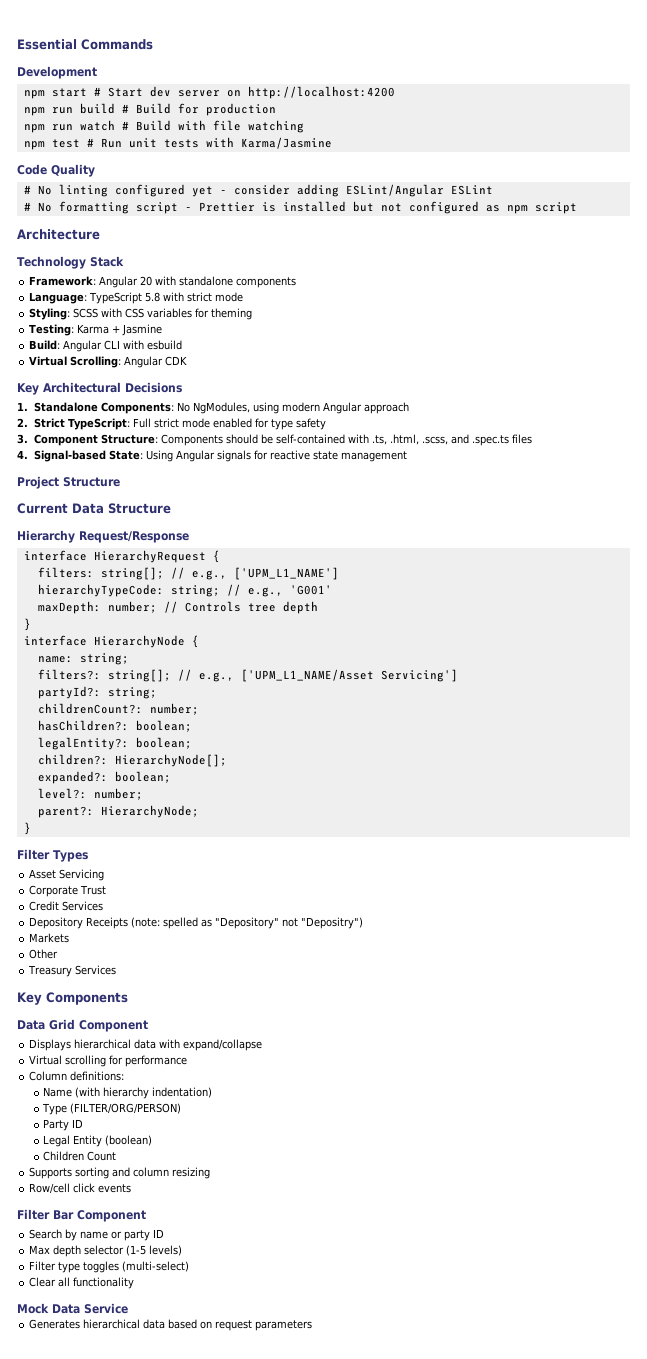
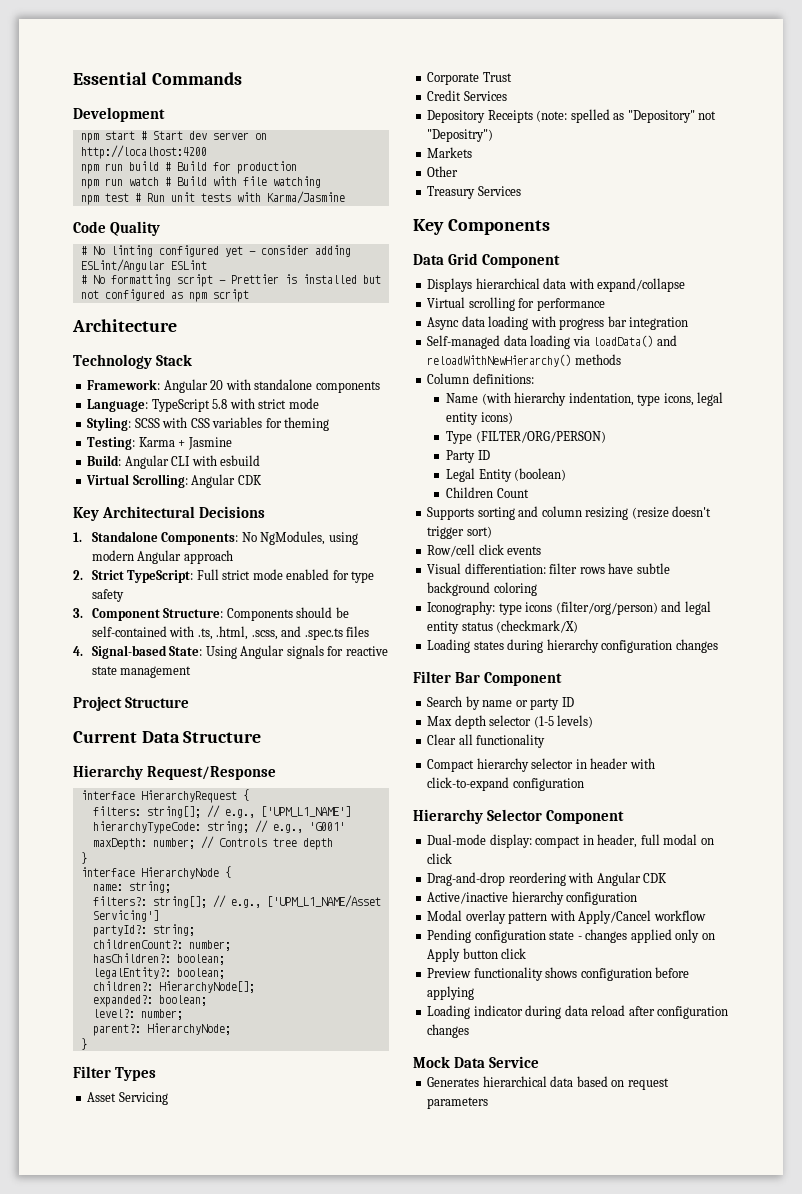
+ Async data loading with progress bar integration
+ Self-managed data loading via loadData() and reloadWithNewHierarchy() methods
- Name (with hierarchy indentation)
+ Name (with hierarchy indentation, type icons, legal entity icons)
- Supports sorting and column resizing
+ Supports sorting and column resizing (resize doesn't trigger sort)
+ Visual differentiation: filter rows have subtle background coloring
+ Iconography: type icons (filter/org/person) and legal entity status (checkmark/X)
+ Loading states during hierarchy configuration changes
- Filter type toggles (multi-select)
+ Compact hierarchy selector in header with click-to-expand configuration
+ Hierarchy Selector Component
+ Dual-mode display: compact in header, full modal on click
+ Drag-and-drop reordering with Angular CDK
+ Active/inactive hierarchy configuration
+ Modal overlay pattern with Apply/Cancel workflow
+ Pending configuration state - changes applied only on Apply button click
+ Preview functionality shows configuration before applying
+ Loading indicator during data reload after configuration changes

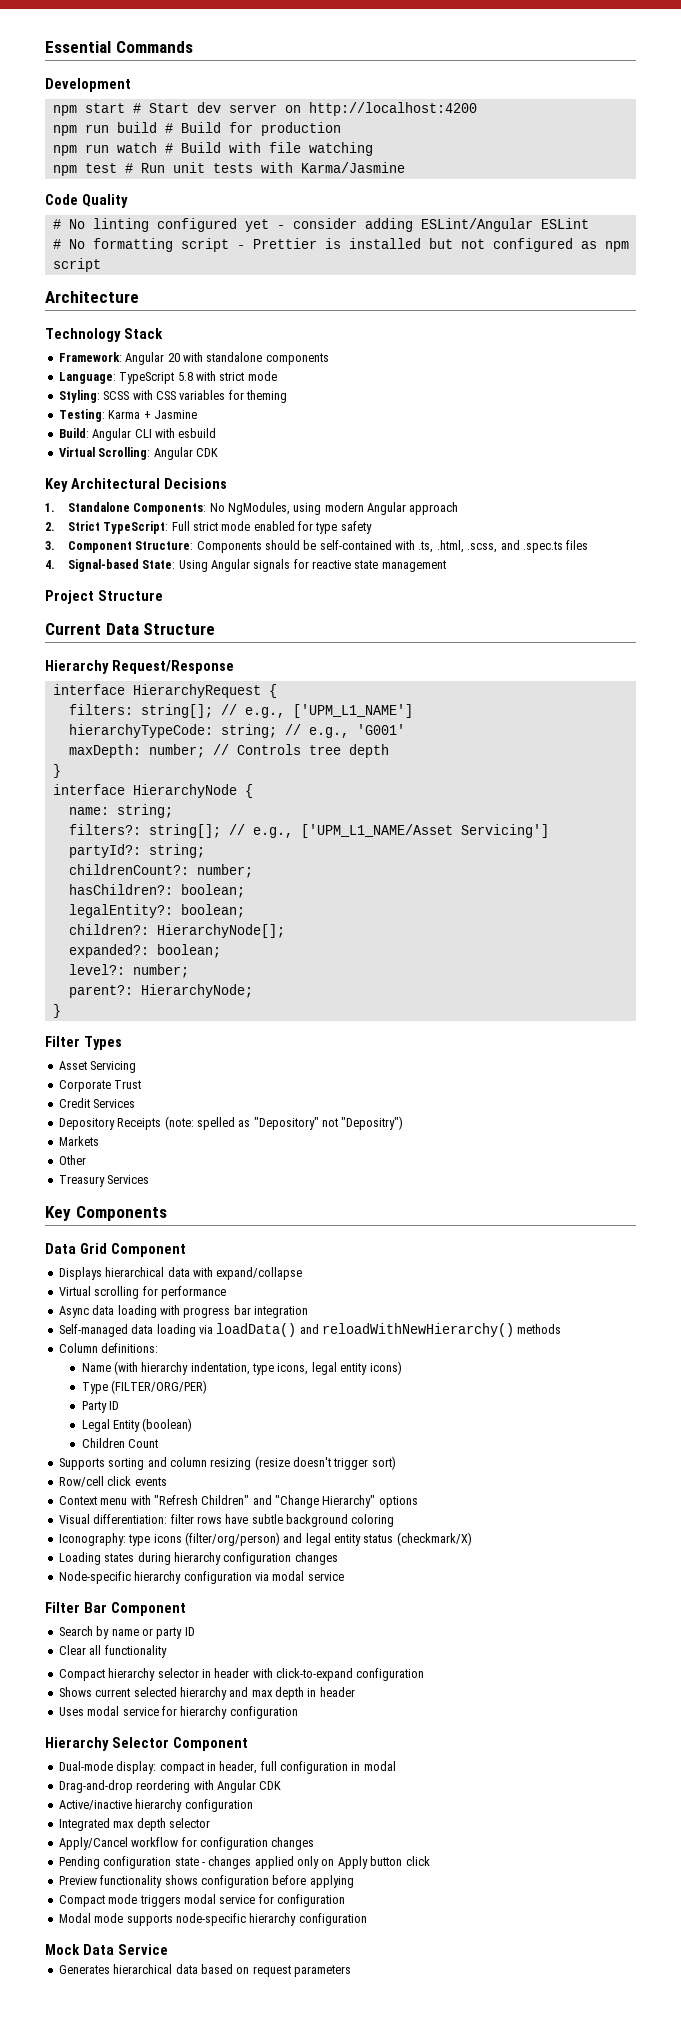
- Type (FILTER/ORG/PERSON)
+ Type (FILTER/ORG/PER)
+ Context menu with "Refresh Children" and "Change Hierarchy" options
+ Node-specific hierarchy configuration via modal service
- Max depth selector (1-5 levels)
+ Shows current selected hierarchy and max depth in header
+ Uses modal service for hierarchy configuration
- Dual-mode display: compact in header, full modal on click
+ Dual-mode display: compact in header, full configuration in modal
- Modal overlay pattern with Apply/Cancel workflow
+ Integrated max depth selector
+ Apply/Cancel workflow for configuration changes
- Loading indicator during data reload after configuration changes
+ Compact mode triggers modal service for configuration
+ Modal mode supports node-specific hierarchy configuration

